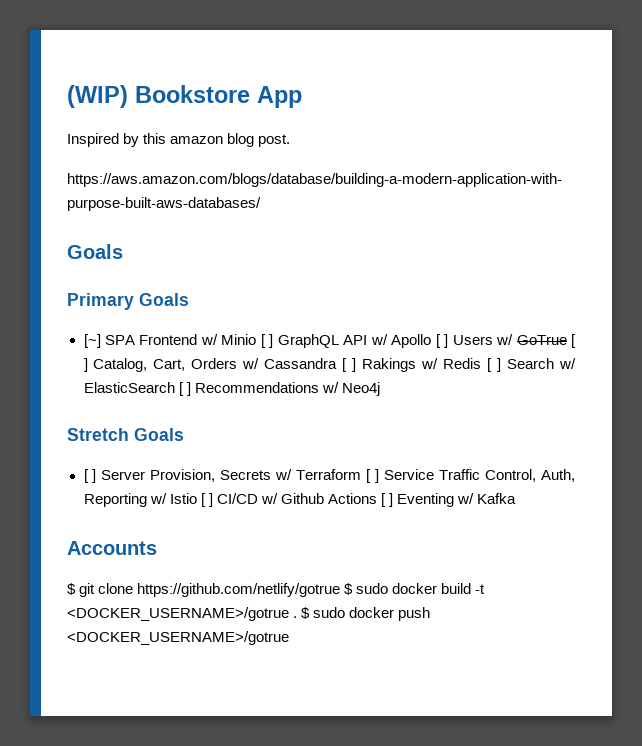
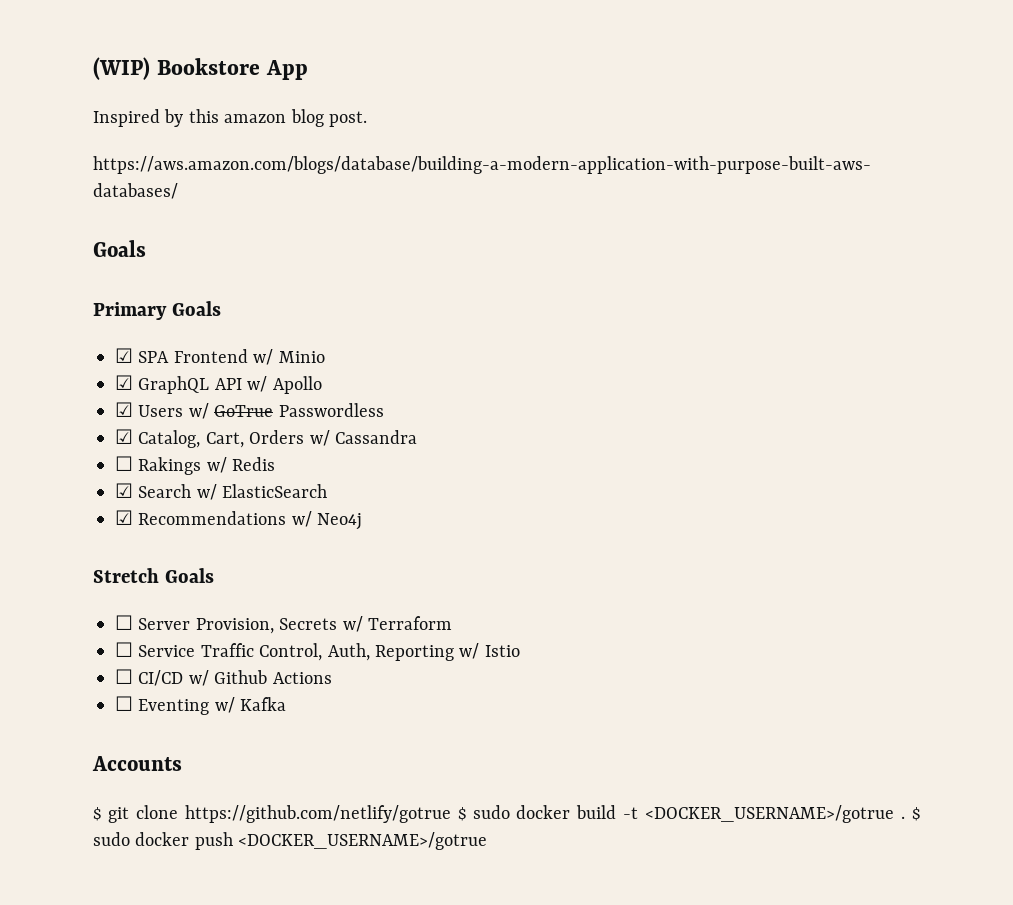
- [~] SPA Frontend w/ Minio [ ] GraphQL API w/ Apollo [ ] Users w/ GoTrue [ ] Catalog, Cart, Orders w/ Cassandra [ ] Rakings w/ Redis [ ] Search w/ ElasticSearch [ ] Recommendations w/ Neo4j
+ ☑ SPA Frontend w/ Minio
+ ☑ GraphQL API w/ Apollo
+ ☑ Users w/ GoTrue Passwordless
+ ☑ Catalog, Cart, Orders w/ Cassandra
+ ☐ Rakings w/ Redis
+ ☑ Search w/ ElasticSearch
+ ☑ Recommendations w/ Neo4j
- [ ] Server Provision, Secrets w/ Terraform [ ] Service Traffic Control, Auth, Reporting w/ Istio [ ] CI/CD w/ Github Actions [ ] Eventing w/ Kafka
+ ☐ Server Provision, Secrets w/ Terraform
+ ☐ Service Traffic Control, Auth, Reporting w/ Istio
+ ☐ CI/CD w/ Github Actions
+ ☐ Eventing w/ Kafka

